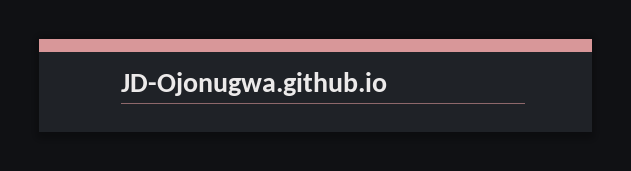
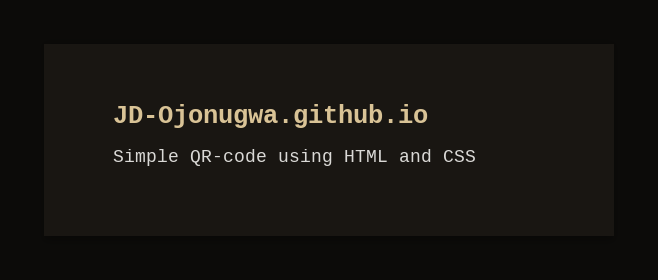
+ Simple QR-code using HTML and CSS

